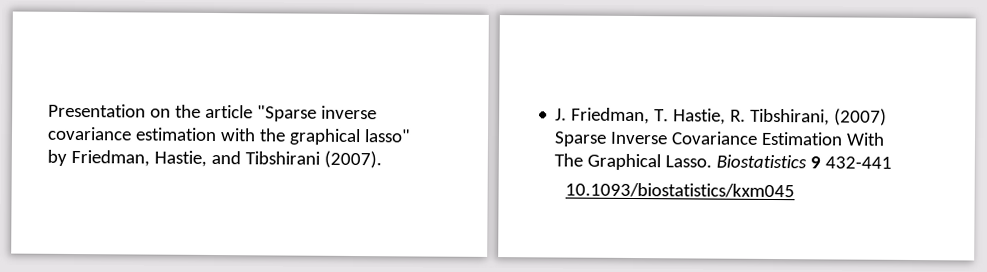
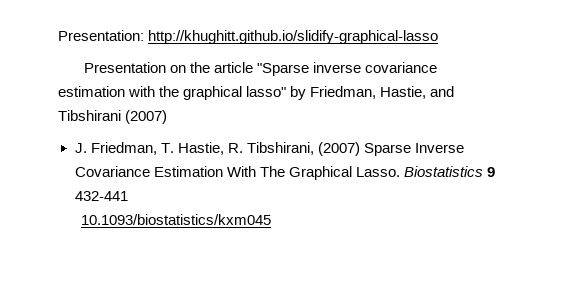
+ Presentation: http://khughitt.github.io/slidify-graphical-lasso
- Presentation on the article "Sparse inverse covariance estimation with the graphical lasso" by Friedman, Hastie, and Tibshirani (2007).
+ Presentation on the article "Sparse inverse covariance estimation with the graphical lasso" by Friedman, Hastie, and Tibshirani (2007)

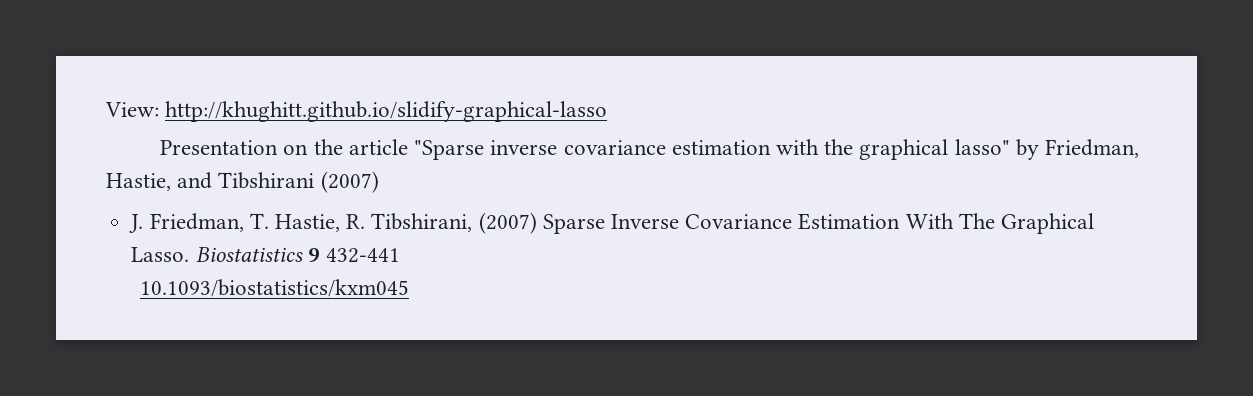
- Presentation: http://khughitt.github.io/slidify-graphical-lasso
+ View: http://khughitt.github.io/slidify-graphical-lasso

